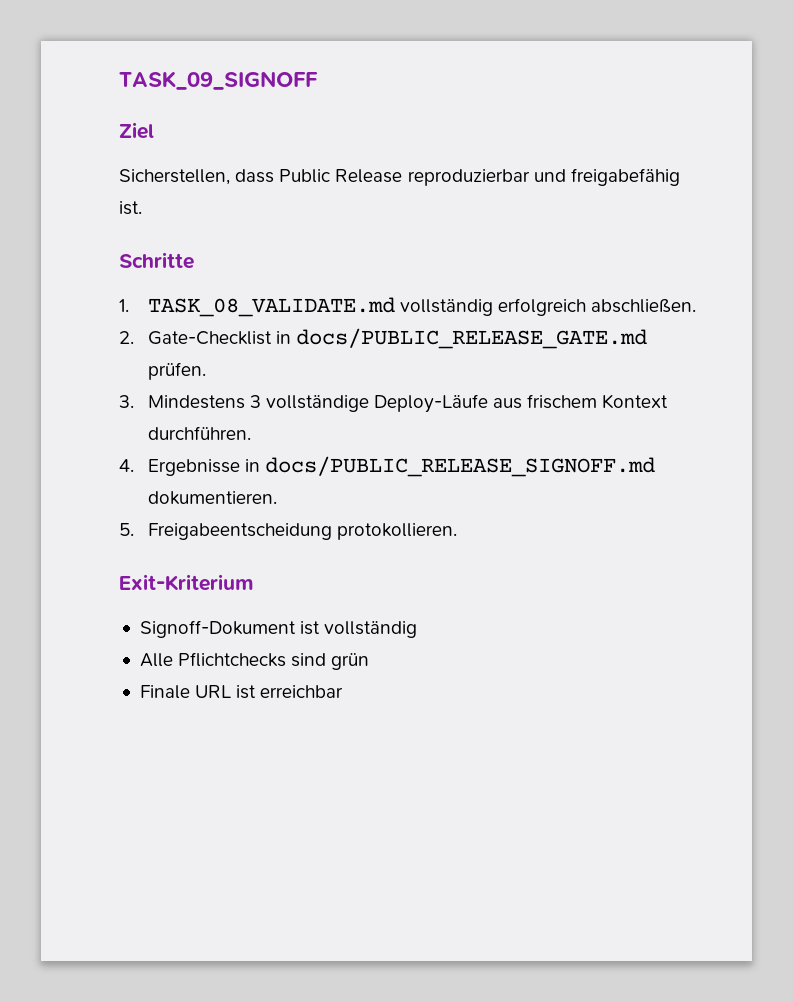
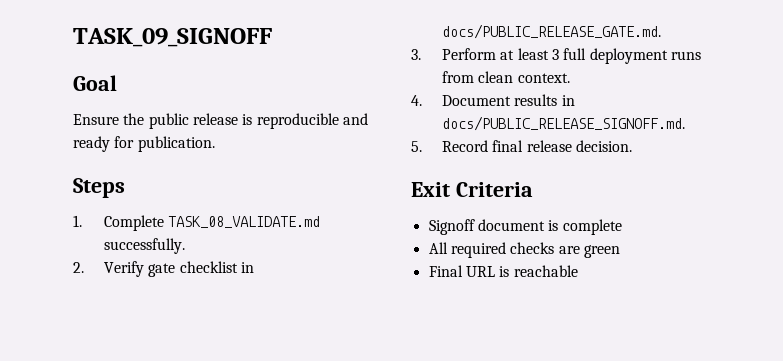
- Ziel
- Sicherstellen, dass Public Release reproduzierbar und freigabefähig ist.
- Schritte
- 1. TASK_08_VALIDATE.md vollständig erfolgreich abschließen.
- 2. Gate-Checklist in docs/PUBLIC_RELEASE_GATE.md prüfen.
- 3. Mindestens 3 vollständige Deploy-Läufe aus frischem Kontext durchführen.
- 4. Ergebnisse in docs/PUBLIC_RELEASE_SIGNOFF.md dokumentieren.
- 5. Freigabeentscheidung protokollieren.
- Exit-Kriterium
- Signoff-Dokument ist vollständig
- Alle Pflichtchecks sind grün
- Finale URL ist erreichbar
+ Goal
+ Ensure the public release is reproducible and ready for publication.
+ Steps
+ 1. Complete TASK_08_VALIDATE.md successfully.
+ 2. Verify gate checklist in docs/PUBLIC_RELEASE_GATE.md.
+ 3. Perform at least 3 full deployment runs from clean context.
+ 4. Document results in docs/PUBLIC_RELEASE_SIGNOFF.md.
+ 5. Record final release decision.
+ Exit Criteria
+ Signoff document is complete
+ All required checks are green
+ Final URL is reachable

